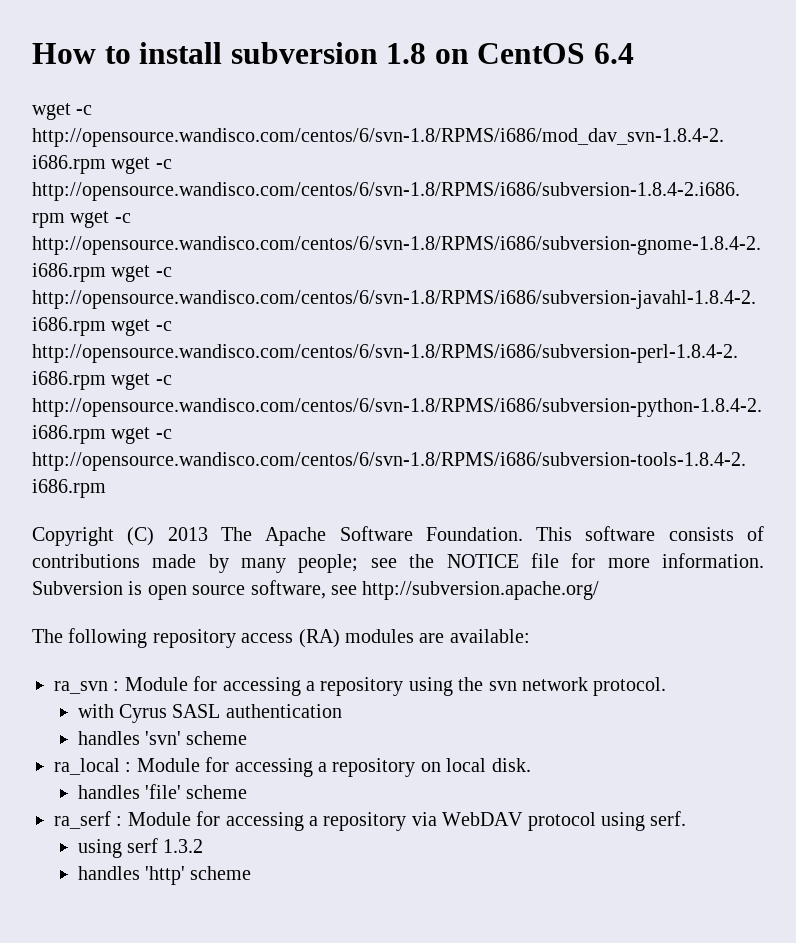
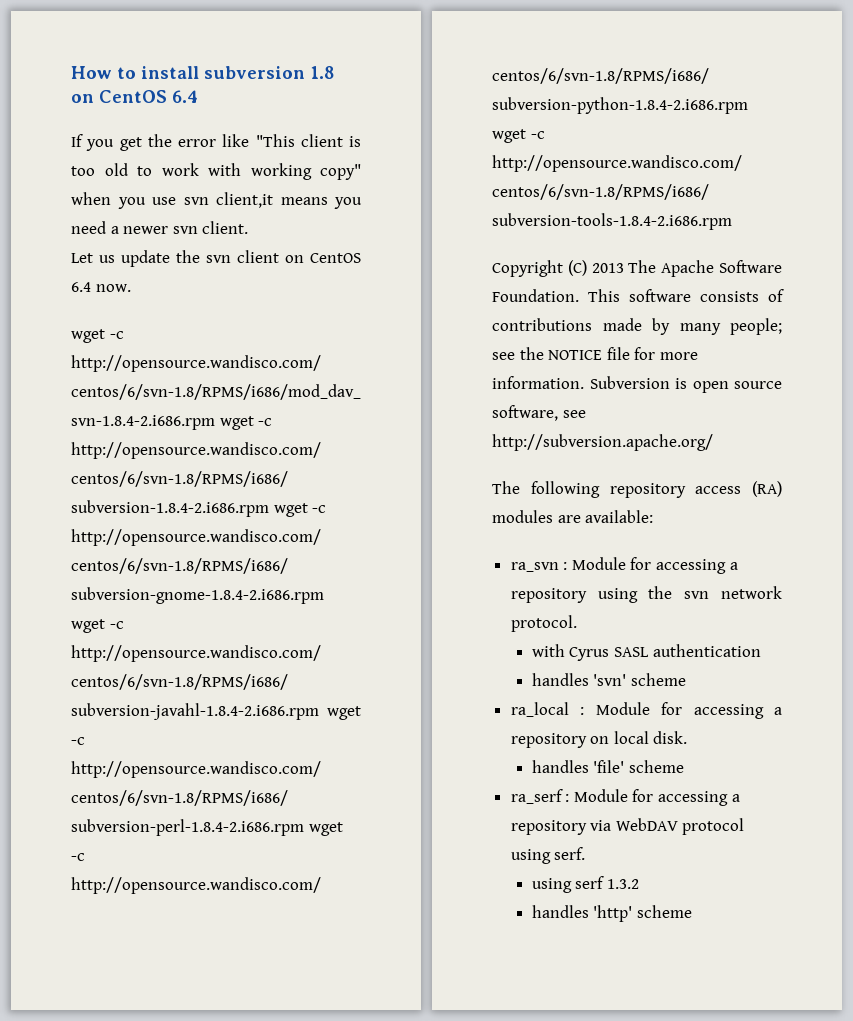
+ If you get the error like "This client is too old to work with working copy" when you use svn client,it means you need a newer svn client.
+ Let us update the svn client on CentOS 6.4 now.

